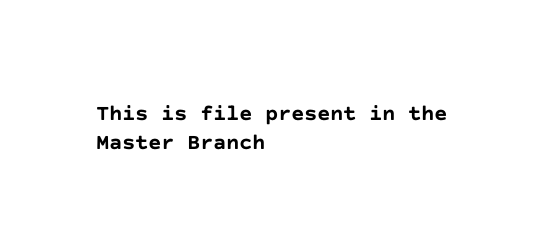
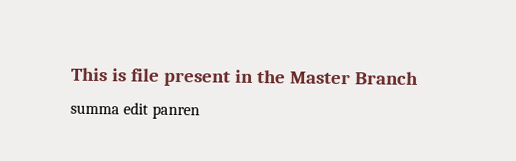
+ summa edit panren

